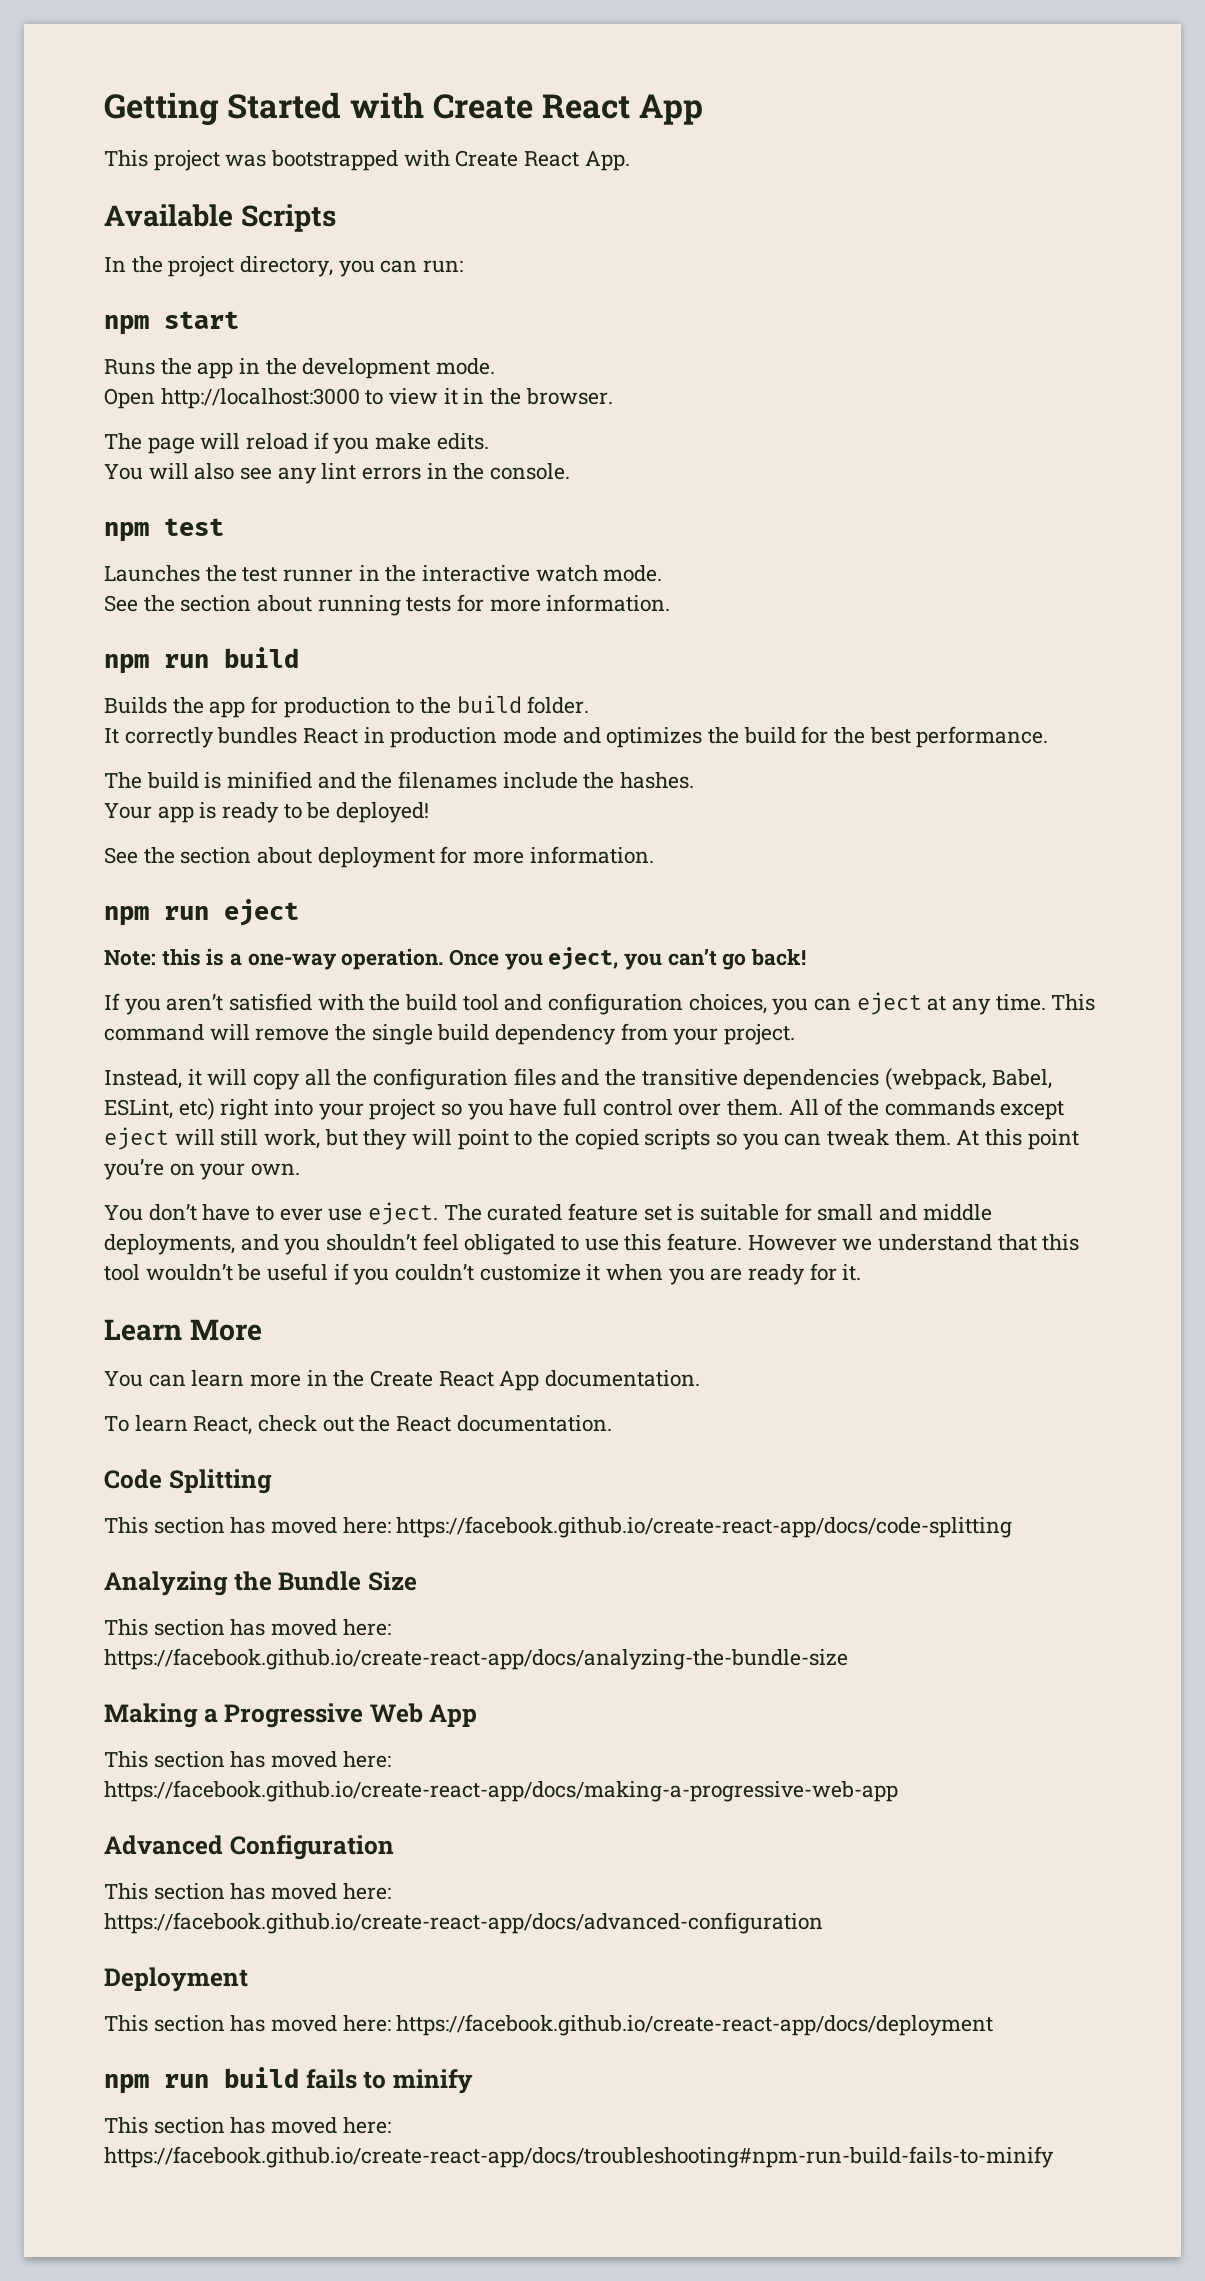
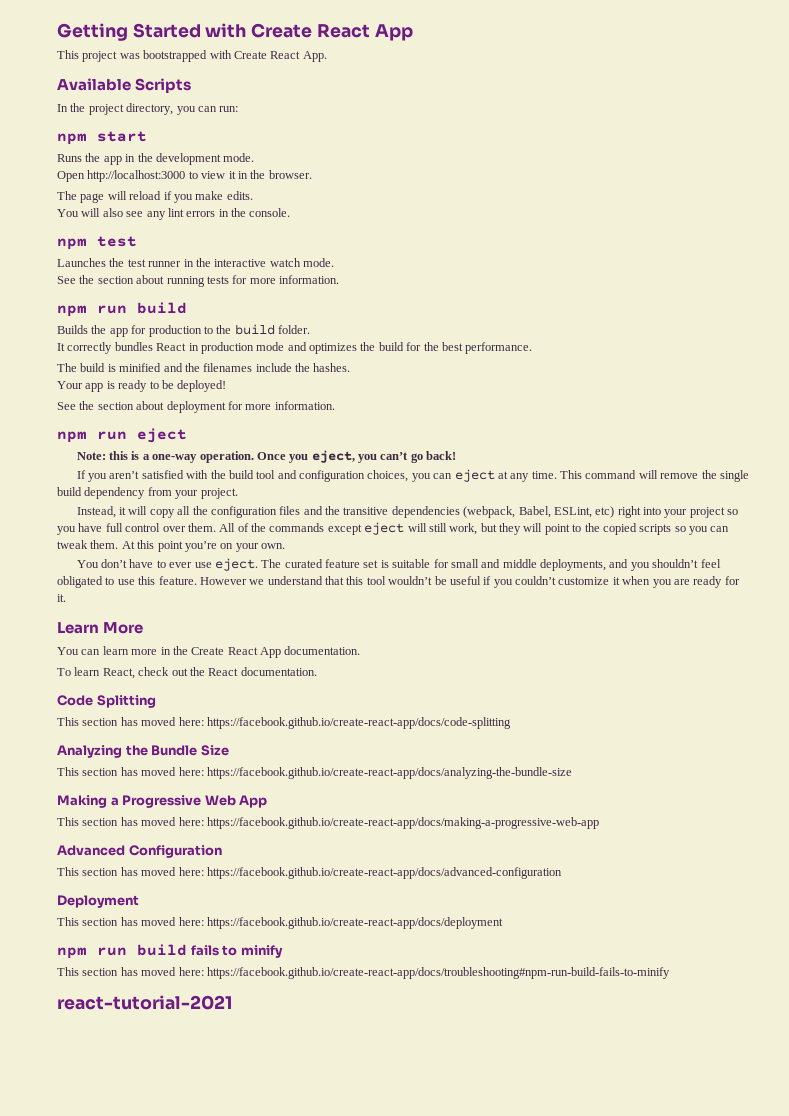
+ react-tutorial-2021

